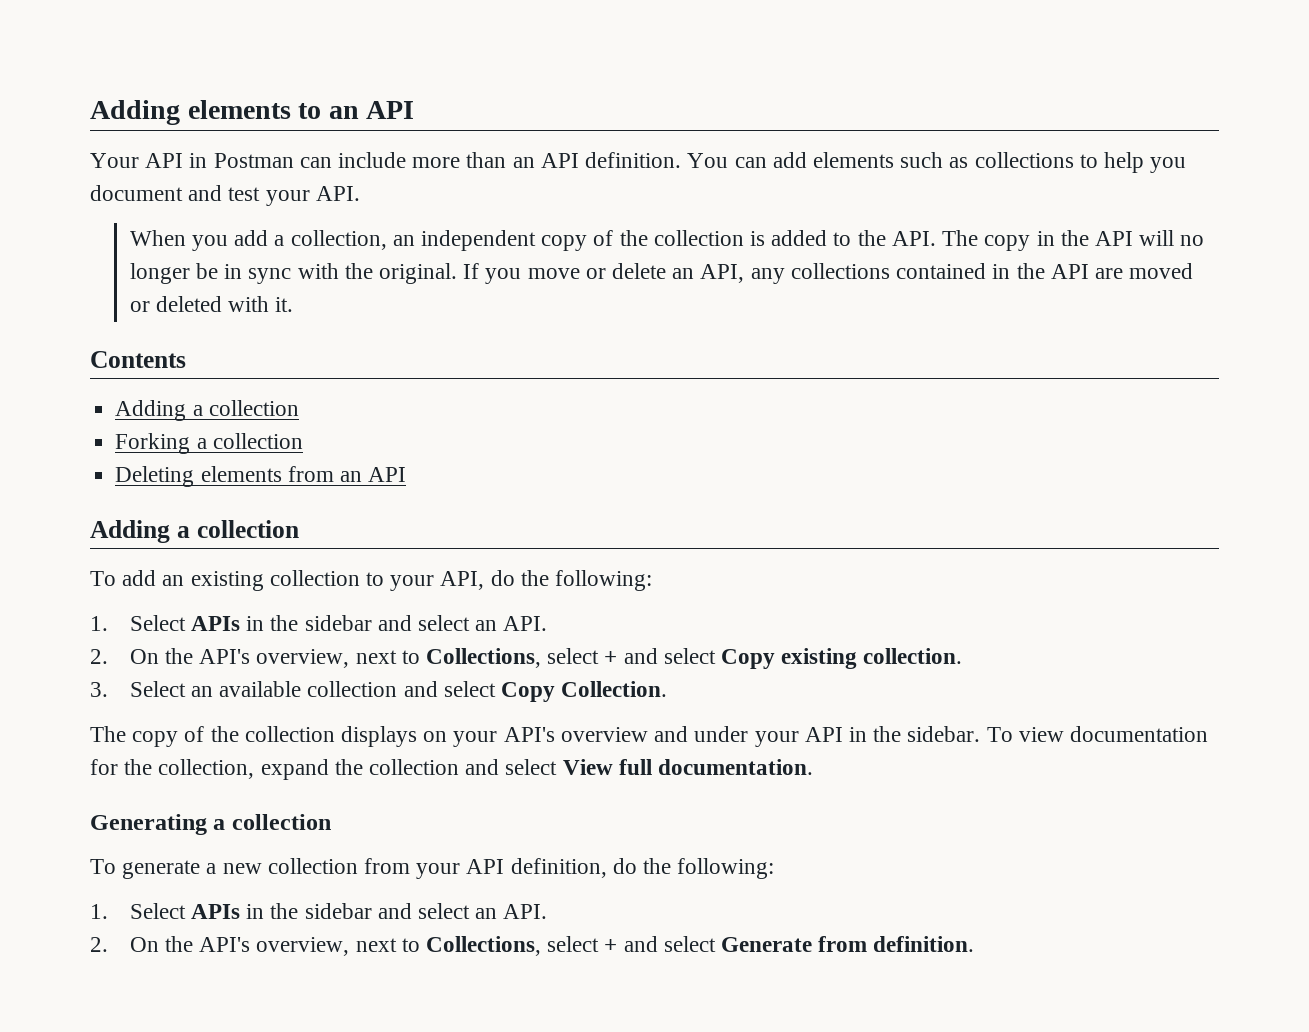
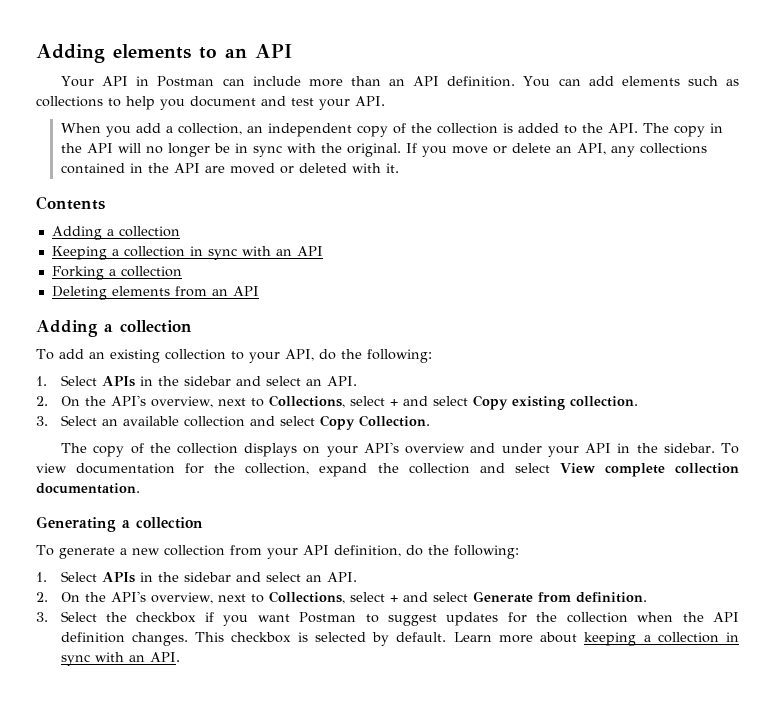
+ Keeping a collection in sync with an API
- To view documentation for the collection, expand the collection and select View full documentation.
+ To view documentation for the collection, expand the collection and select View complete collection documentation.
+ 3. Select the checkbox if you want Postman to suggest updates for the collection when the API definition changes. This checkbox is selected by default. Learn more about keeping a collection in sync with an API.

